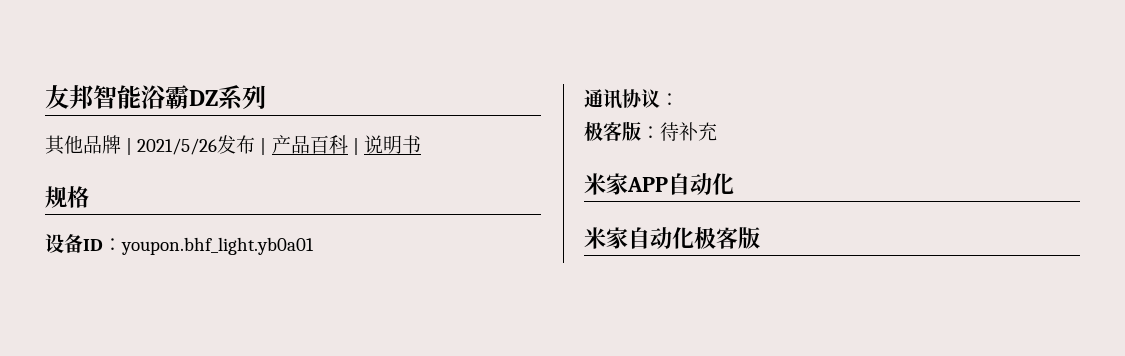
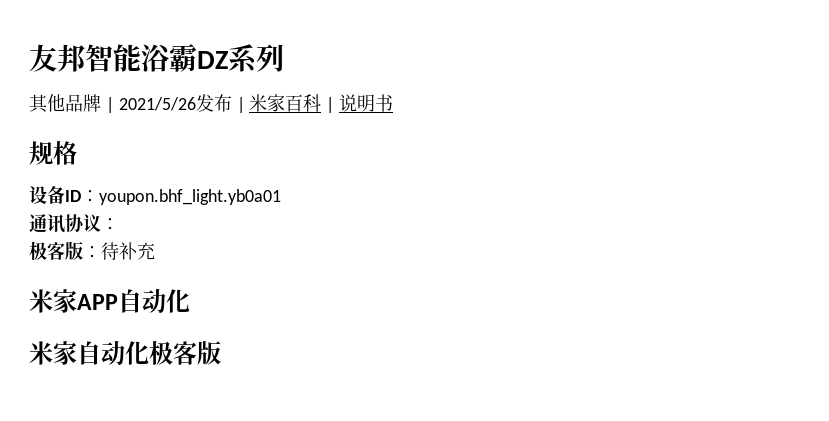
- 其他品牌 | 2021/5/26发布 | 产品百科 | 说明书
+ 其他品牌 | 2021/5/26发布 | 米家百科 | 说明书

